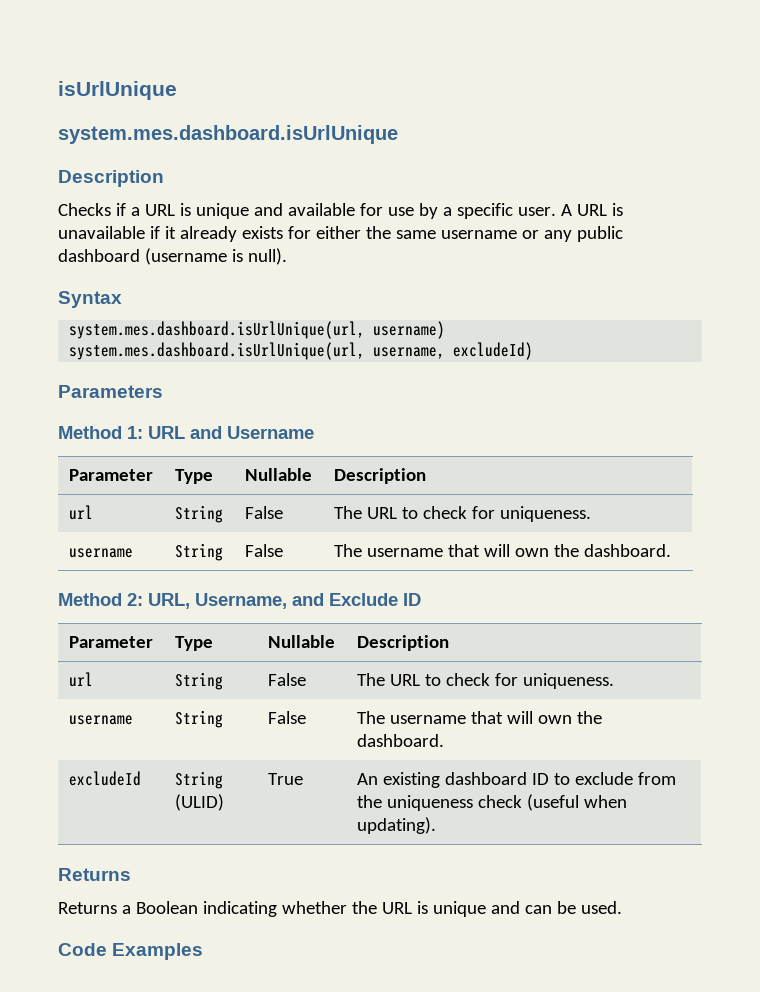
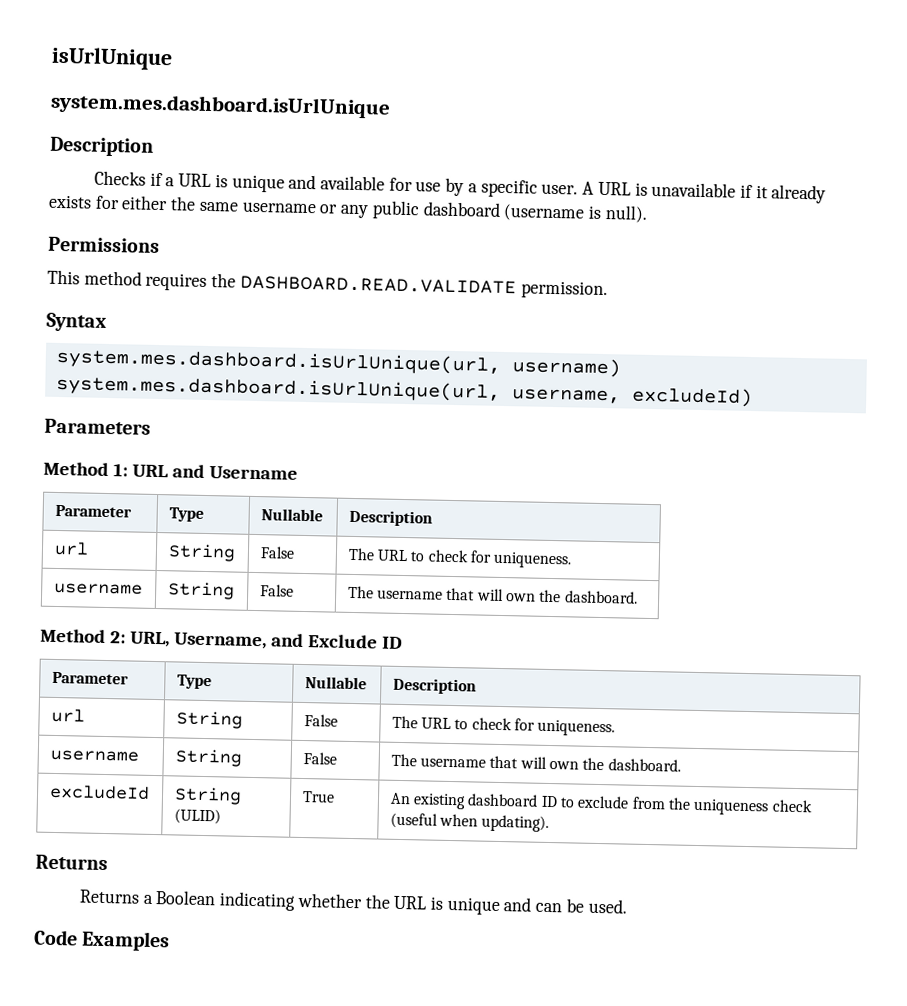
+ Permissions
+ This method requires the DASHBOARD.READ.VALIDATE permission.

